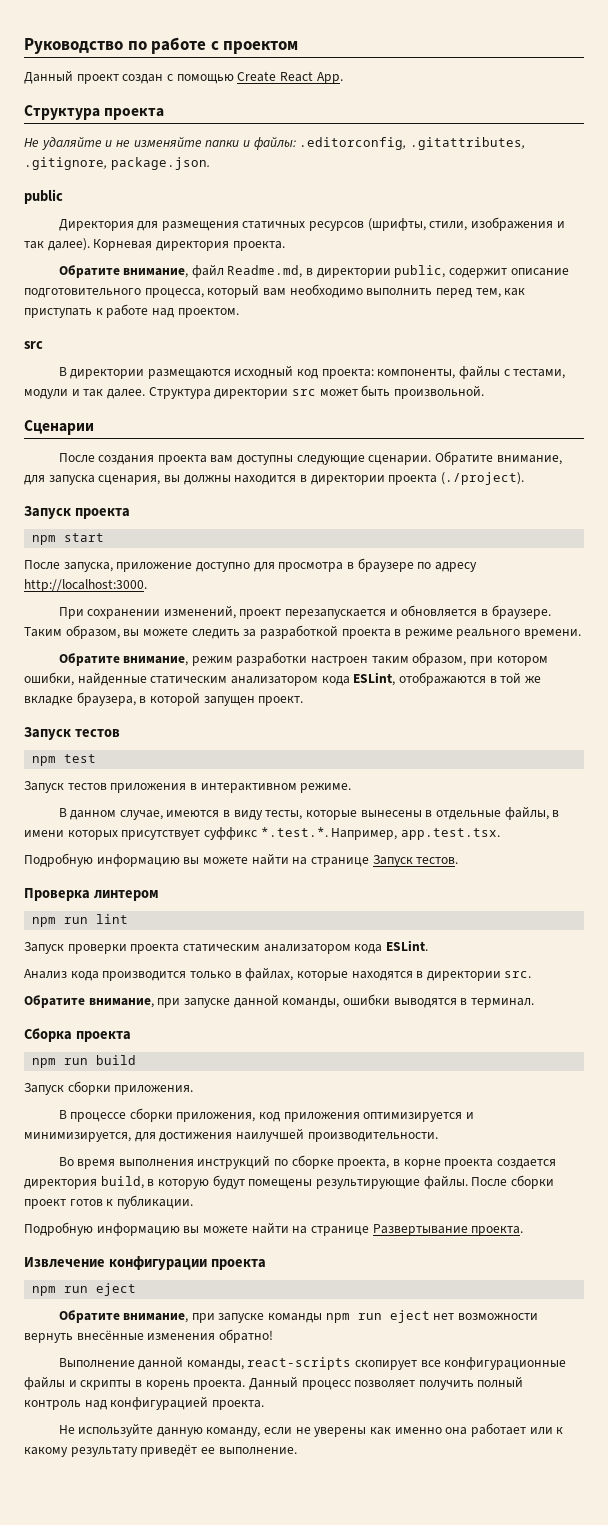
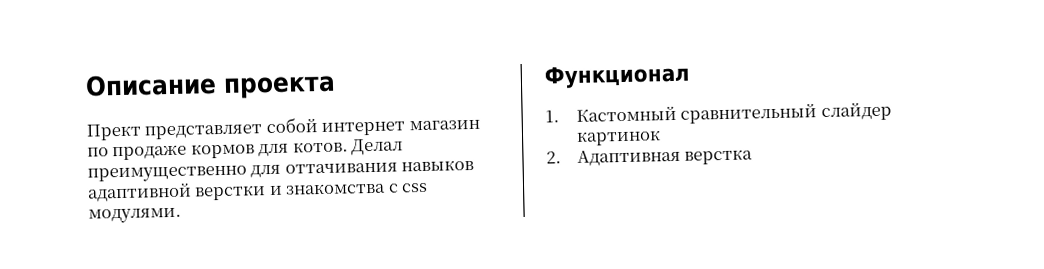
- Руководство по работе с проектом
- Данный проект создан с помощью Create React App.
- Структура проекта
- Не удаляйте и не изменяйте папки и файлы: .editorconfig, .gitattributes, .gitignore, package.json.
- public
- Директория для размещения статичных ресурсов (шрифты, стили, изображения и так далее). Корневая директория проекта.
- Обратите внимание, файл Readme.md, в директории public, содержит описание подготовительного процесса, который вам необходимо выполнить перед тем, как приступать к работе над проектом.
- src
- В директории размещаются исходный код проекта: компоненты, файлы с тестами, модули и так далее. Структура директории src может быть произвольной.
- Сценарии
- После создания проекта вам доступны следующие сценарии. Обратите внимание, для запуска сценария, вы должны находится в директории проекта (./project).
- Запуск проекта
- npm start
- После запуска, приложение доступно для просмотра в браузере по адресу http://localhost:3000.
- При сохранении изменений, проект перезапускается и обновляется в браузере. Таким образом, вы можете следить за разработкой проекта в режиме реального времени.
- Обратите внимание, режим разработки настроен таким образом, при котором ошибки, найденные статическим анализатором кода ESLint, отображаются в той же вкладке браузера, в которой запущен проект.
- Запуск тестов
- npm test
- Запуск тестов приложения в интерактивном режиме.
- В данном случае, имеются в виду тесты, которые вынесены в отдельные файлы, в имени которых присутствует суффикс *.test.*. Например, app.test.tsx.
- Подробную информацию вы можете найти на странице Запуск тестов.
- Проверка линтером
- npm run lint
- Запуск проверки проекта статическим анализатором кода ESLint.
- Анализ кода производится только в файлах, которые находятся в директории src.
- Обратите внимание, при запуске данной команды, ошибки выводятся в терминал.
- Сборка проекта
- npm run build
- Запуск сборки приложения.
- В процессе сборки приложения, код приложения оптимизируется и минимизируется, для достижения наилучшей производительности.
- Во время выполнения инструкций по сборке проекта, в корне проекта создается директория build, в которую будут помещены результирующие файлы. После сборки проект готов к публикации.
- Подробную информацию вы можете найти на странице Развертывание проекта.
- Извлечение конфигурации проекта
- npm run eject
- Обратите внимание, при запуске команды npm run eject нет возможности вернуть внесённые изменения обратно!
- Выполнение данной команды, react-scripts скопирует все конфигурационные файлы и скрипты в корень проекта. Данный процесс позволяет получить полный контроль над конфигурацией проекта.
- Не используйте данную команду, если не уверены как именно она работает или к какому результату приведёт ее выполнение.
+ Описание проекта
+ Прект представляет собой интернет магазин по продаже кормов для котов. Делал преимущественно для оттачивания навыков адаптивной верстки и знакомства с css модулями.
+ Функционал
+ 1. Кастомный сравнительный слайдер картинок
+ 2. Адаптивная верстка

